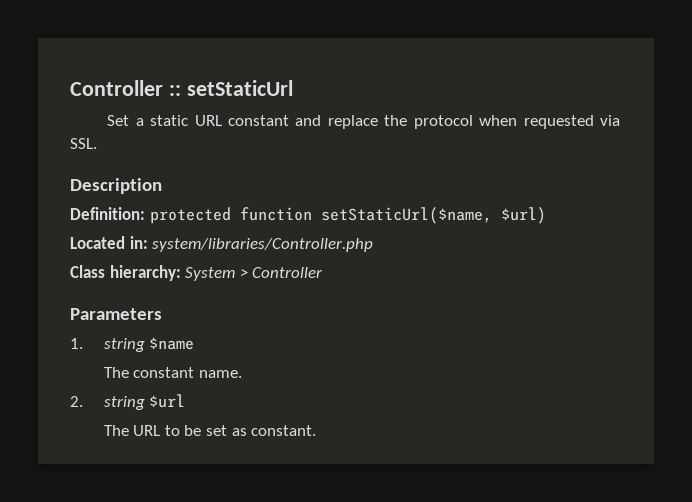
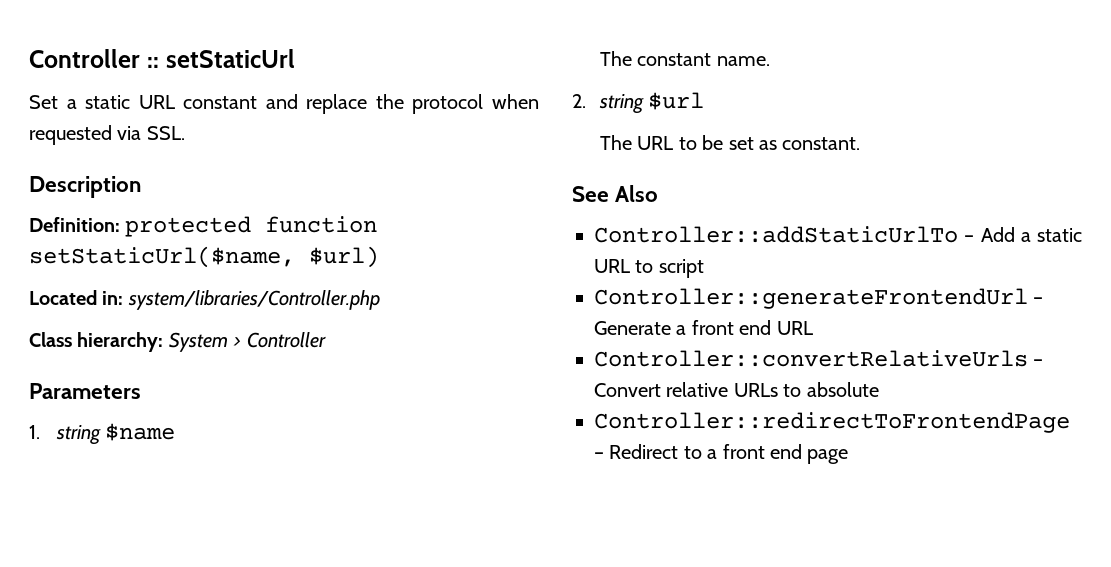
+ See Also
+ Controller::addStaticUrlTo – Add a static URL to script
+ Controller::generateFrontendUrl – Generate a front end URL
+ Controller::convertRelativeUrls – Convert relative URLs to absolute
+ Controller::redirectToFrontendPage – Redirect to a front end page

